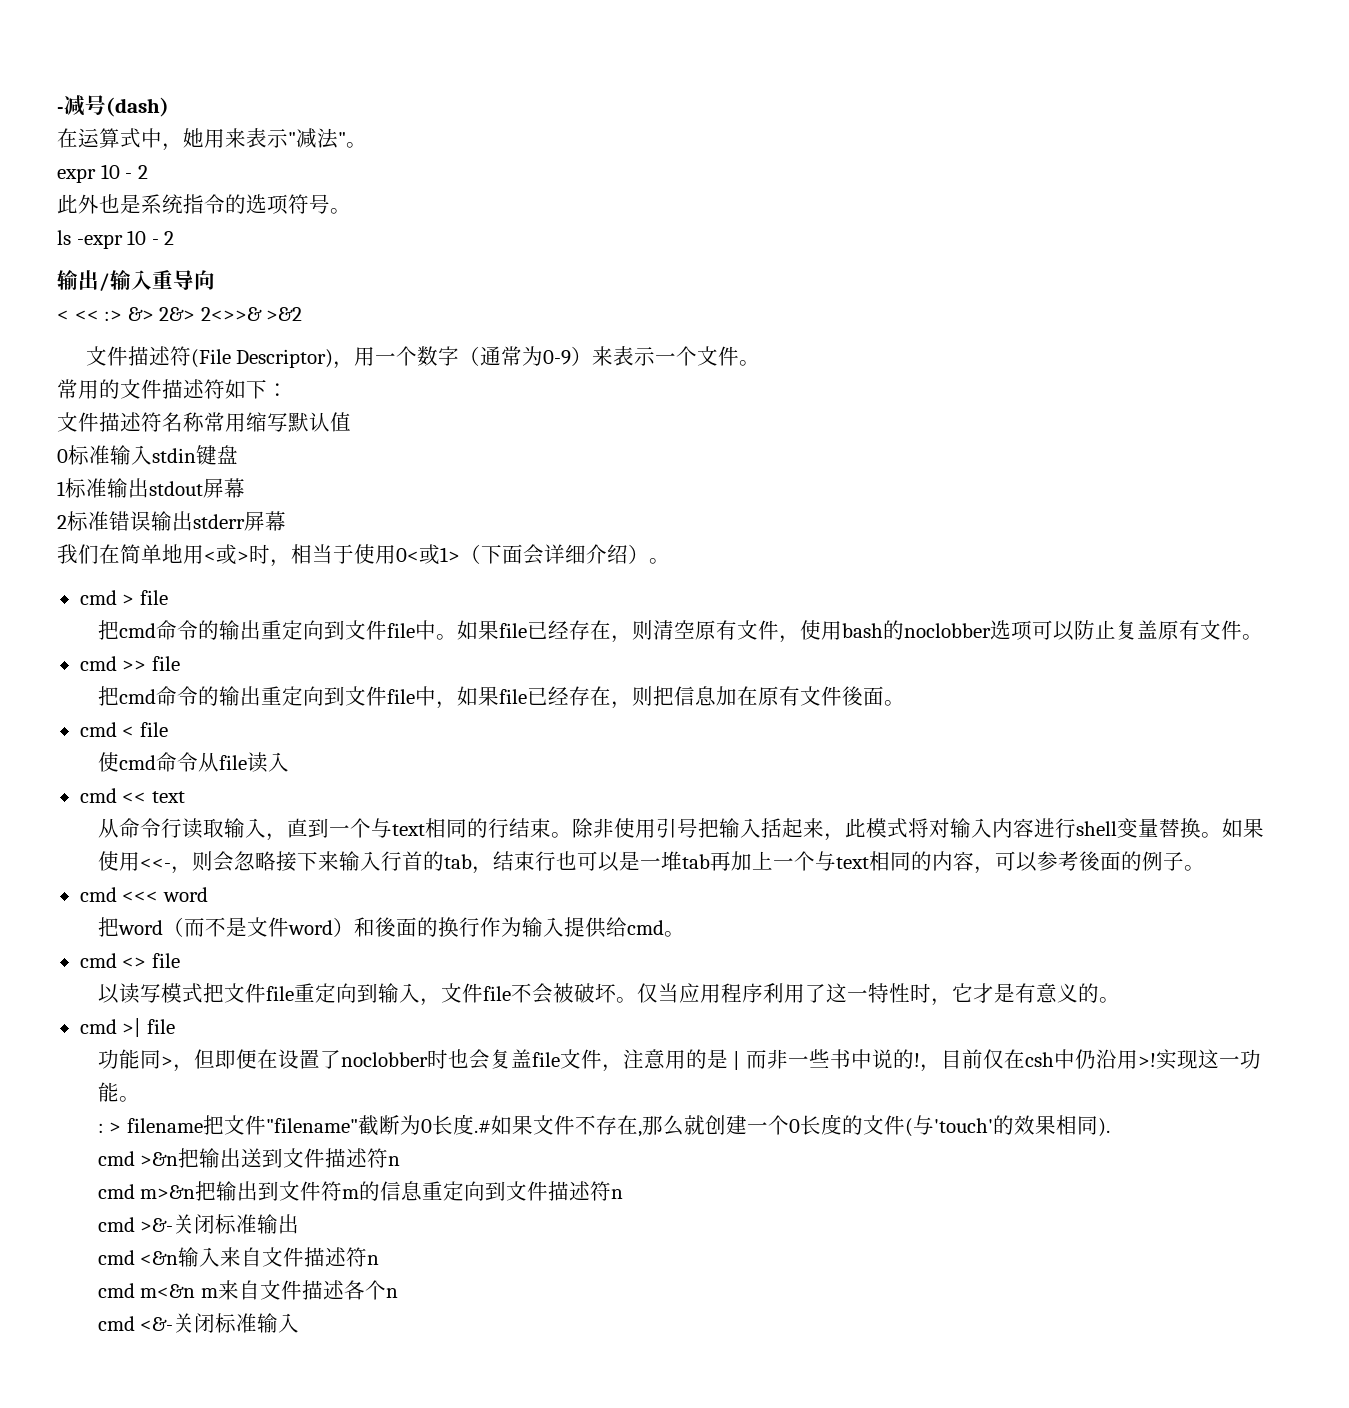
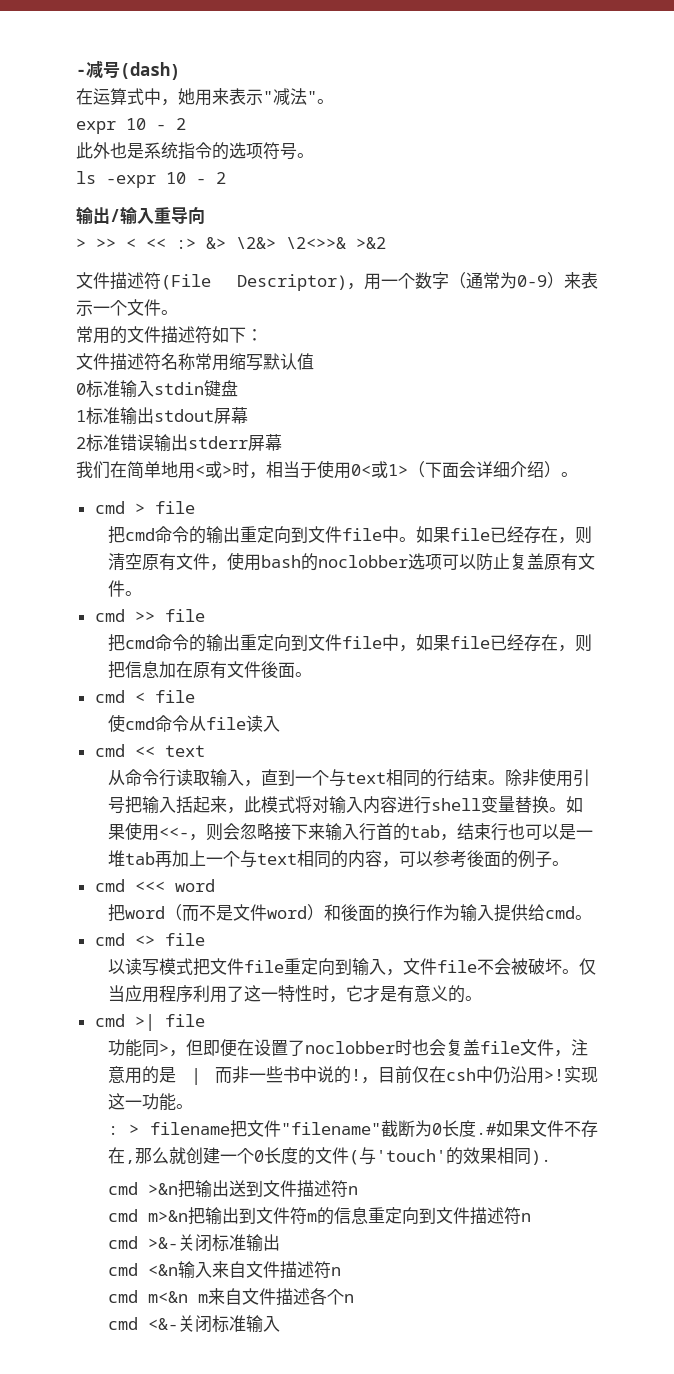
- < << :> &> 2&> 2<>>& >&2
+ > >> < << :> &> \2&> \2<>>& >&2

